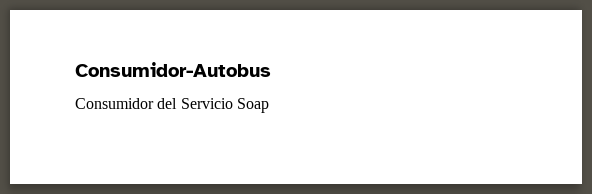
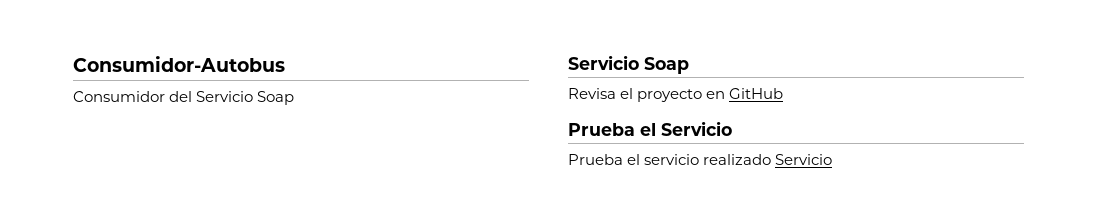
  Consumidor del Servicio Soap
+ Servicio Soap
+ Revisa el proyecto en GitHub
+ Prueba el Servicio
+ Prueba el servicio realizado Servicio

